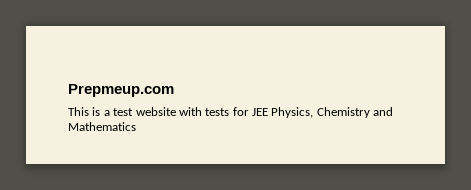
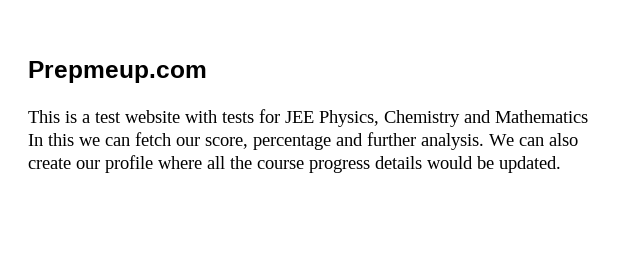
- This is a test website with tests for JEE Physics, Chemistry and Mathematics
+ This is a test website with tests for JEE Physics, Chemistry and Mathematics In this we can fetch our score, percentage and further analysis. We can also create our profile where all the course progress details would be updated.

